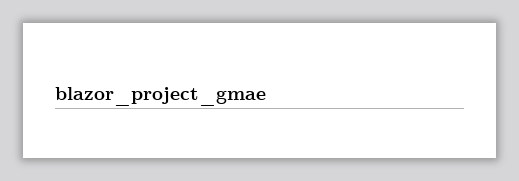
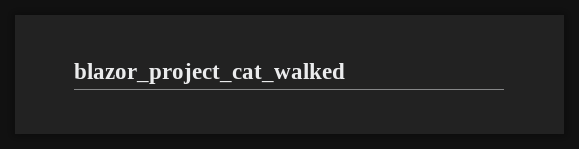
- blazor_project_gmae
+ blazor_project_cat_walked

